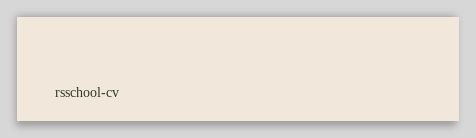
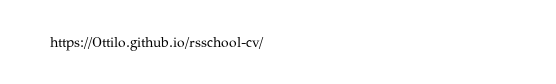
- rsschool-cv
+ https://Ottilo.github.io/rsschool-cv/

